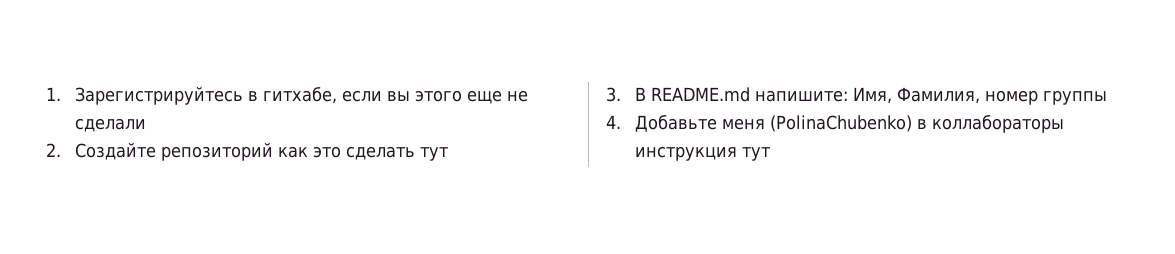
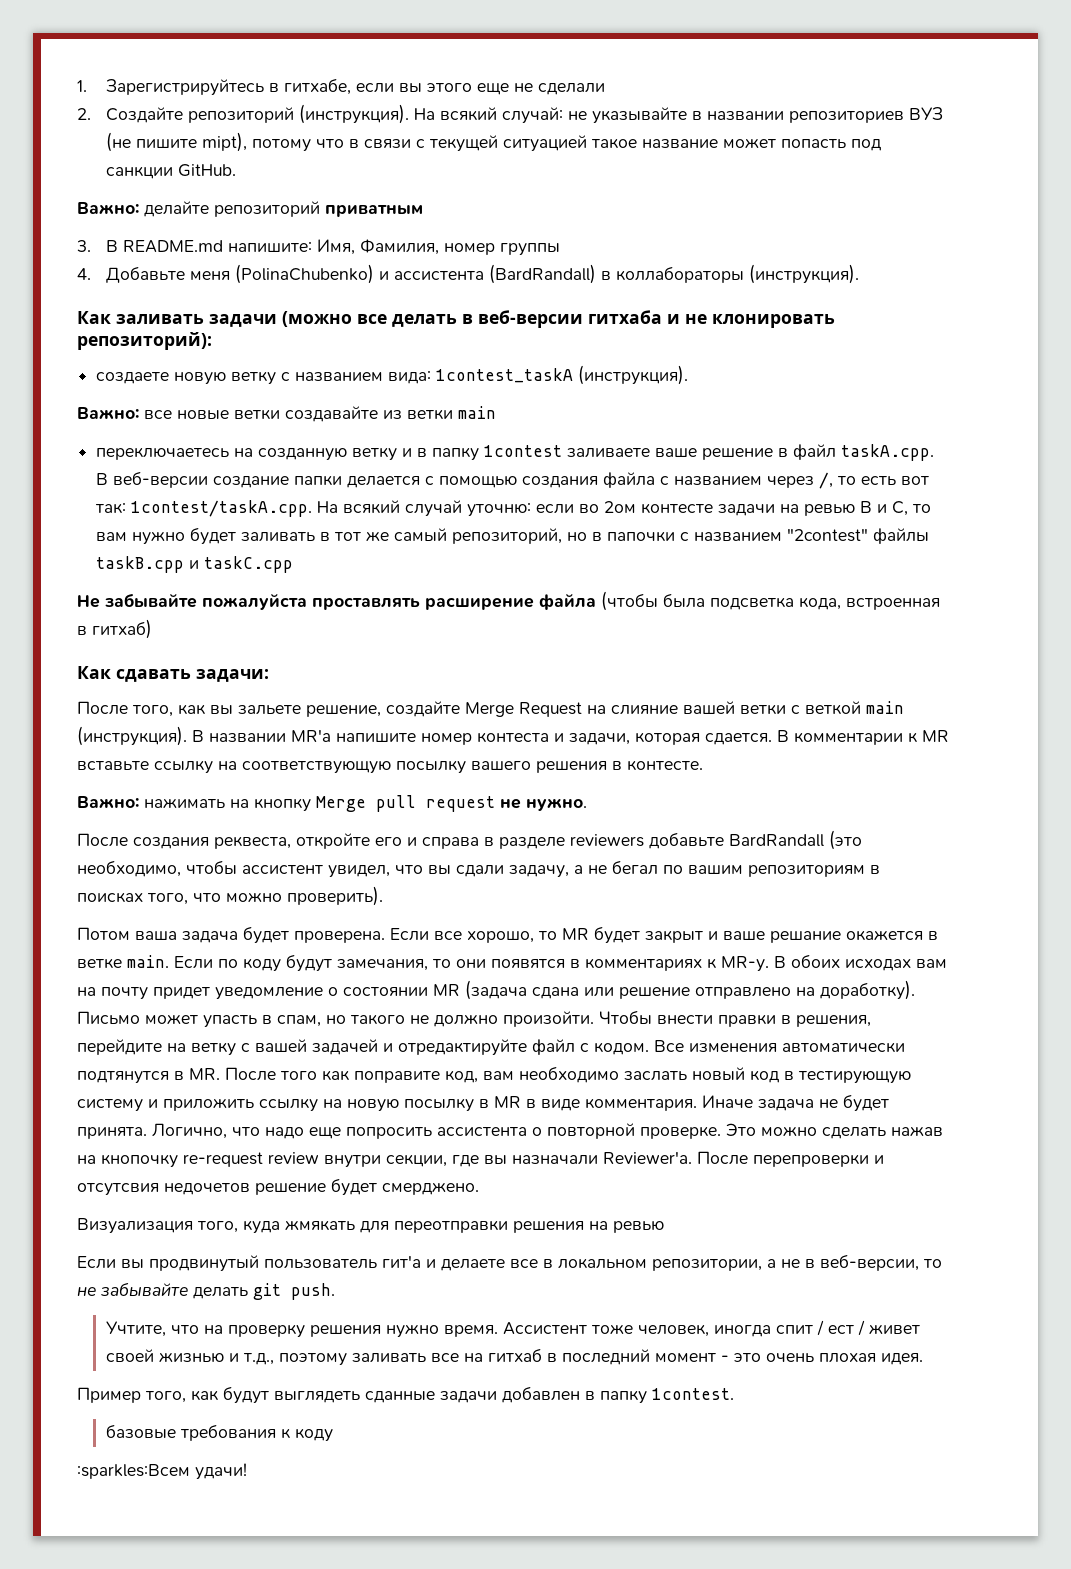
- 2. Создайте репозиторий как это сделать тут
+ 2. Создайте репозиторий (инструкция). На всякий случай: не указывайте в названии репозиториев ВУЗ (не пишите mipt), потому что в связи с текущей ситуацией такое название может попасть под санкции GitHub.
+ Важно: делайте репозиторий приватным
- 4. Добавьте меня (PolinaChubenko) в коллабораторы инструкция тут
+ 4. Добавьте меня (PolinaChubenko) и ассистента (BardRandall) в коллабораторы (инструкция).
+ Как заливать задачи (можно все делать в веб-версии гитхаба и не клонировать репозиторий):
+ создаете новую ветку с названием вида: 1contest_taskA (инструкция).
+ Важно: все новые ветки создавайте из ветки main
+ переключаетесь на созданную ветку и в папку 1contest заливаете ваше решение в файл taskA.cpp. В веб-версии создание папки делается с помощью создания файла с названием через /, то есть вот так: 1contest/taskA.cpp. На всякий случай уточню: если во 2ом контесте задачи на ревью B и С, то вам нужно будет заливать в тот же самый репозиторий, но в папочки с названием "2contest" файлы taskB.cpp и taskC.cpp
+ Не забывайте пожалуйста проставлять расширение файла (чтобы была подсветка кода, встроенная в гитхаб)
+ Как сдавать задачи:
+ После того, как вы зальете решение, создайте Merge Request на слияние вашей ветки с веткой main (инструкция). В названии MR'a напишите номер контеста и задачи, которая сдается. В комментарии к MR вставьте ссылку на соответствующую посылку вашего решения в контесте.
+ Важно: нажимать на кнопку Merge pull request не нужно.
+ После создания реквеста, откройте его и справа в разделе reviewers добавьте BardRandall (это необходимо, чтобы ассистент увидел, что вы сдали задачу, а не бегал по вашим репозиториям в поисках того, что можно проверить).
+ Потом ваша задача будет проверена. Если все хорошо, то MR будет закрыт и ваше решание окажется в ветке main. Если по коду будут замечания, то они появятся в комментариях к MR-у. В обоих исходах вам на почту придет уведомление о состоянии MR (задача сдана или решение отправлено на доработку). Письмо может упасть в спам, но такого не должно произойти. Чтобы внести правки в решения, перейдите на ветку с вашей задачей и отредактируйте файл с кодом. Все изменения автоматически подтянутся в MR. После того как поправите код, вам необходимо заслать новый код в тестирующую систему и приложить ссылку на новую посылку в MR в виде комментария. Иначе задача не будет принята. Логично, что надо еще попросить ассистента о повторной проверке. Это можно сделать нажав на кнопочку re-request review внутри секции, где вы назначали Reviewer'а. После перепроверки и отсутсвия недочетов решение будет смерджено.
+ Визуализация того, куда жмякать для переотправки решения на ревью
+ Если вы продвинутый пользователь гит'а и делаете все в локальном репозитории, а не в веб-версии, то не забывайте делать git push.
+ Учтите, что на проверку решения нужно время. Ассистент тоже человек, иногда спит / ест / живет своей жизнью и т.д., поэтому заливать все на гитхаб в последний момент - это очень плохая идея.
+ Пример того, как будут выглядеть сданные задачи добавлен в папку 1contest.
+ базовые требования к коду
+ :sparkles:Всем удачи!

